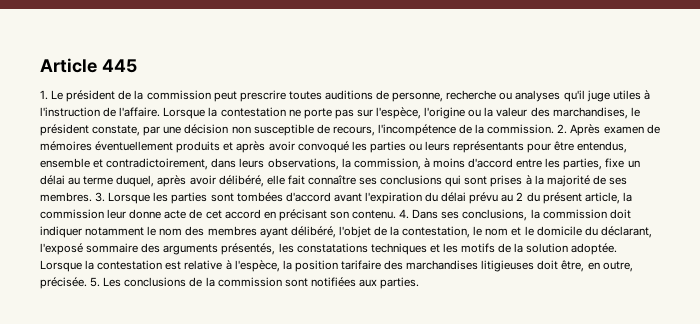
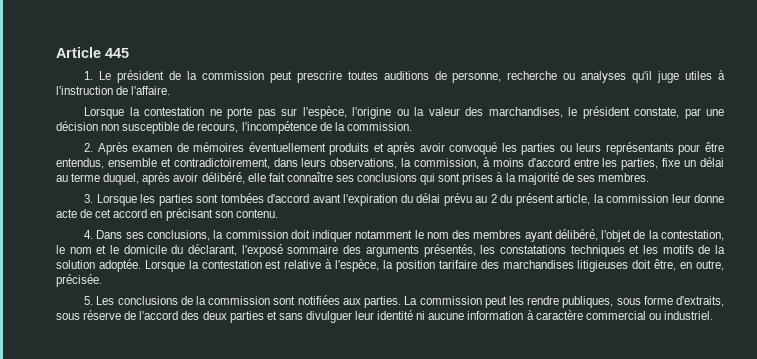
- 1. Le président de la commission peut prescrire toutes auditions de personne, recherche ou analyses qu'il juge utiles à l'instruction de l'affaire. Lorsque la contestation ne porte pas sur l'espèce, l'origine ou la valeur des marchandises, le président constate, par une décision non susceptible de recours, l'incompétence de la commission. 2. Après examen de mémoires éventuellement produits et après avoir convoqué les parties ou leurs représentants pour être entendus, ensemble et contradictoirement, dans leurs observations, la commission, à moins d'accord entre les parties, fixe un délai au terme duquel, après avoir délibéré, elle fait connaître ses conclusions qui sont prises à la majorité de ses membres. 3. Lorsque les parties sont tombées d'accord avant l'expiration du délai prévu au 2 du présent article, la commission leur donne acte de cet accord en précisant son contenu. 4. Dans ses conclusions, la commission doit indiquer notamment le nom des membres ayant délibéré, l'objet de la contestation, le nom et le domicile du déclarant, l'exposé sommaire des arguments présentés, les constatations techniques et les motifs de la solution adoptée.
+ 1. Le président de la commission peut prescrire toutes auditions de personne, recherche ou analyses qu'il juge utiles à l'instruction de l'affaire.
+ Lorsque la contestation ne porte pas sur l'espèce, l'origine ou la valeur des marchandises, le président constate, par une décision non susceptible de recours, l'incompétence de la commission.
+ 2. Après examen de mémoires éventuellement produits et après avoir convoqué les parties ou leurs représentants pour être entendus, ensemble et contradictoirement, dans leurs observations, la commission, à moins d'accord entre les parties, fixe un délai au terme duquel, après avoir délibéré, elle fait connaître ses conclusions qui sont prises à la majorité de ses membres.
+ 3. Lorsque les parties sont tombées d'accord avant l'expiration du délai prévu au 2 du présent article, la commission leur donne acte de cet accord en précisant son contenu.
+ 4. Dans ses conclusions, la commission doit indiquer notamment le nom des membres ayant délibéré, l'objet de la contestation, le nom et le domicile du déclarant, l'exposé sommaire des arguments présentés, les constatations techniques et les motifs de la solution adoptée.
- Lorsque la contestation est relative à l'espèce, la position tarifaire des marchandises litigieuses doit être, en outre, précisée. 5. Les conclusions de la commission sont notifiées aux parties.
+ Lorsque la contestation est relative à l'espèce, la position tarifaire des marchandises litigieuses doit être, en outre, précisée.
+ 5. Les conclusions de la commission sont notifiées aux parties.
+ La commission peut les rendre publiques, sous forme d'extraits, sous réserve de l'accord des deux parties et sans divulguer leur identité ni aucune information à caractère commercial ou industriel.

